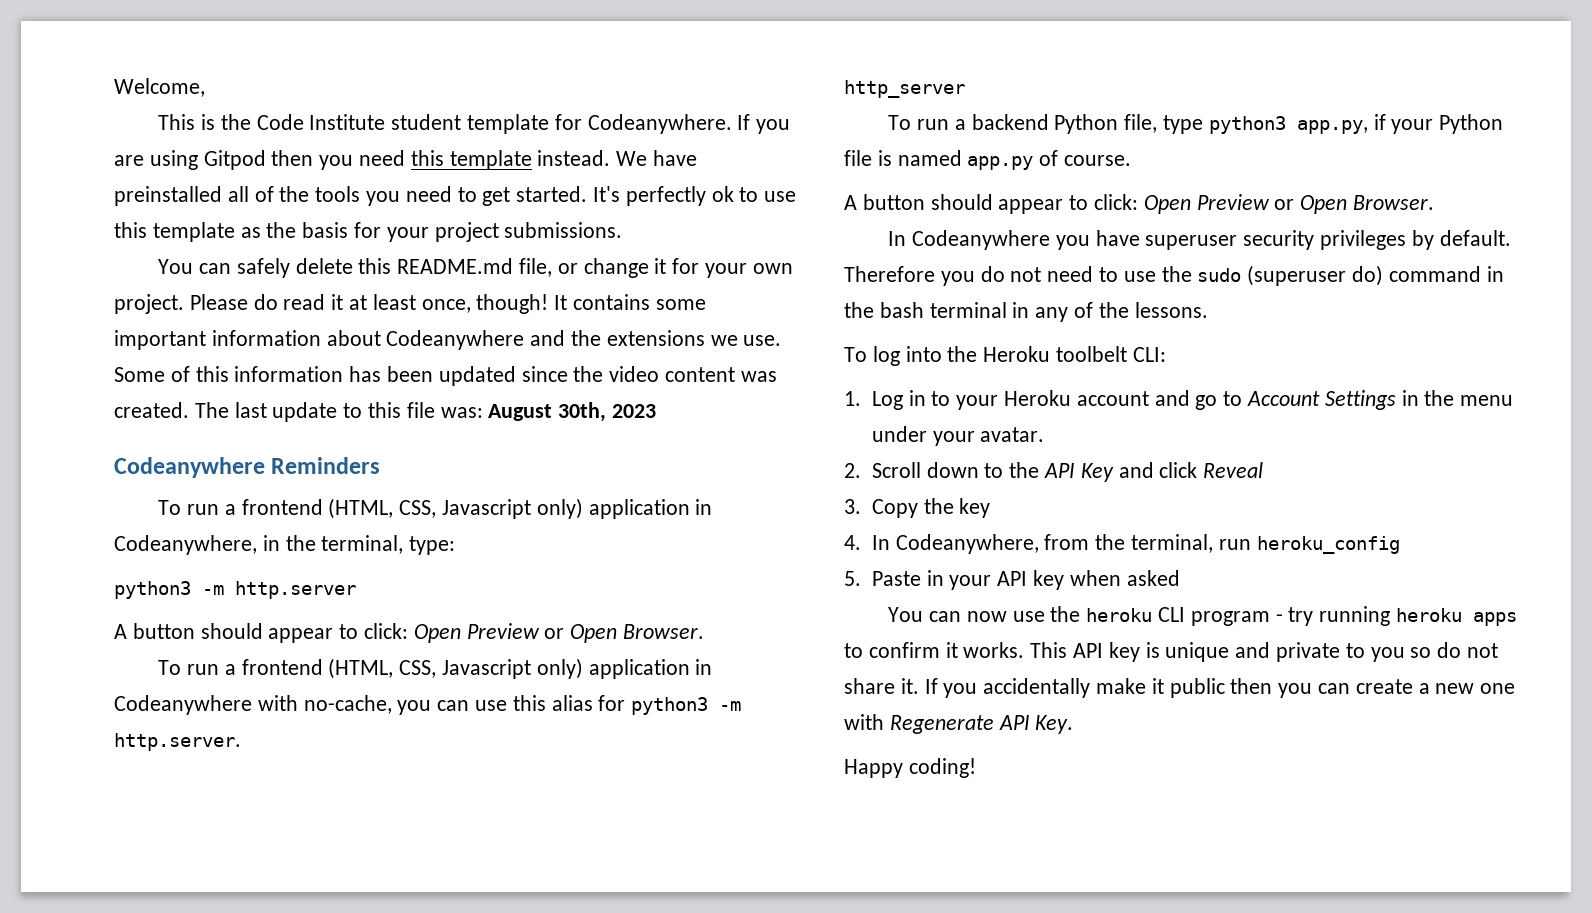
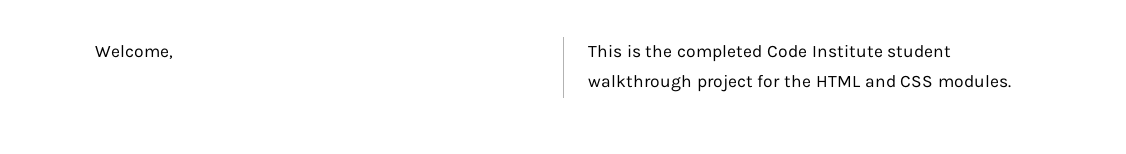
- This is the Code Institute student template for Codeanywhere. If you are using Gitpod then you need this template instead. We have preinstalled all of the tools you need to get started. It's perfectly ok to use this template as the basis for your project submissions.
- You can safely delete this README.md file, or change it for your own project. Please do read it at least once, though! It contains some important information about Codeanywhere and the extensions we use. Some of this information has been updated since the video content was created. The last update to this file was: August 30th, 2023
- Codeanywhere Reminders
- To run a frontend (HTML, CSS, Javascript only) application in Codeanywhere, in the terminal, type:
- python3 -m http.server
- A button should appear to click: Open Preview or Open Browser.
- To run a frontend (HTML, CSS, Javascript only) application in Codeanywhere with no-cache, you can use this alias for python3 -m http.server.
- http_server
- To run a backend Python file, type python3 app.py, if your Python file is named app.py of course.
- A button should appear to click: Open Preview or Open Browser.
- In Codeanywhere you have superuser security privileges by default. Therefore you do not need to use the sudo (superuser do) command in the bash terminal in any of the lessons.
- To log into the Heroku toolbelt CLI:
- 1. Log in to your Heroku account and go to Account Settings in the menu under your avatar.
- 2. Scroll down to the API Key and click Reveal
- 3. Copy the key
- 4. In Codeanywhere, from the terminal, run heroku_config
- 5. Paste in your API key when asked
- You can now use the heroku CLI program - try running heroku apps to confirm it works. This API key is unique and private to you so do not share it. If you accidentally make it public then you can create a new one with Regenerate API Key.
- Happy coding!
+ This is the completed Code Institute student walkthrough project for the HTML and CSS modules.

